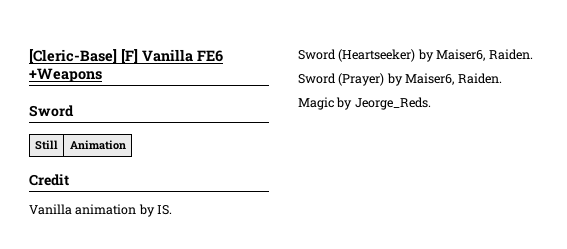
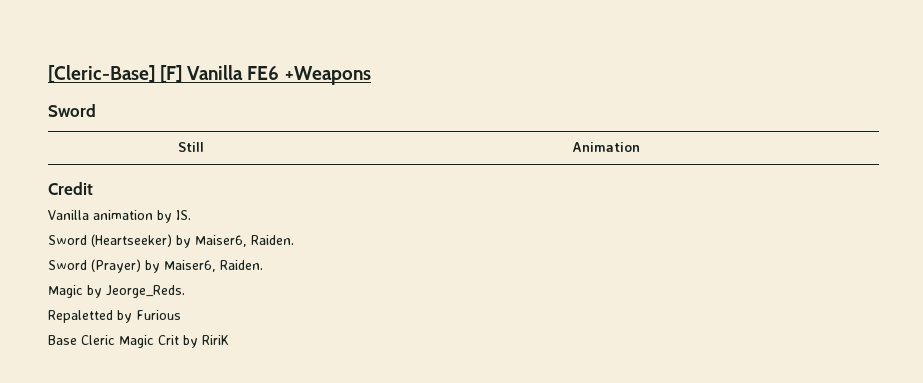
+ Repaletted by Furious
+ Base Cleric Magic Crit by RiriK

